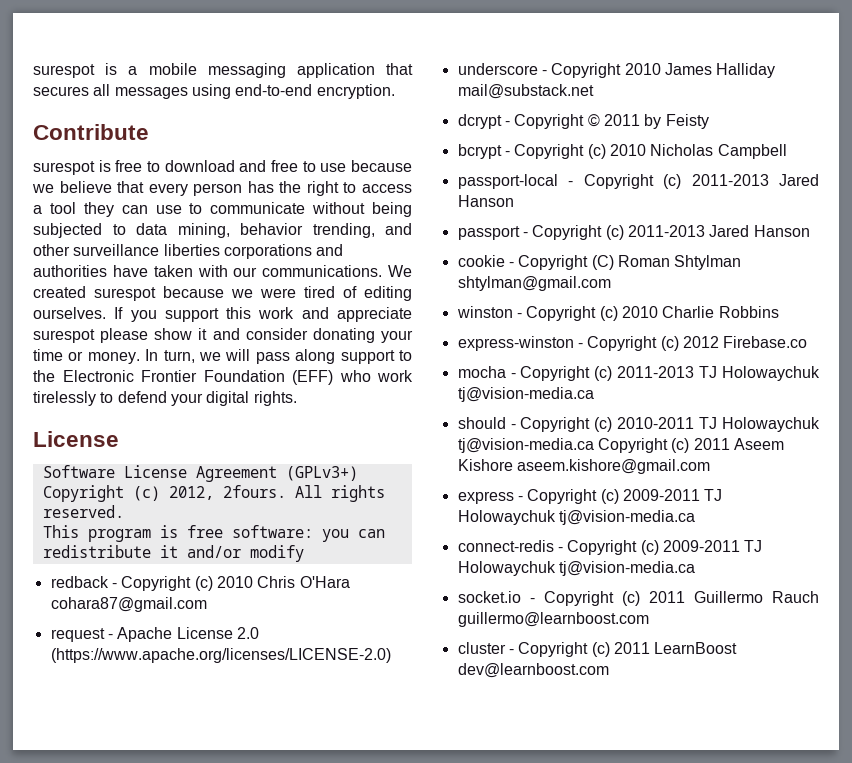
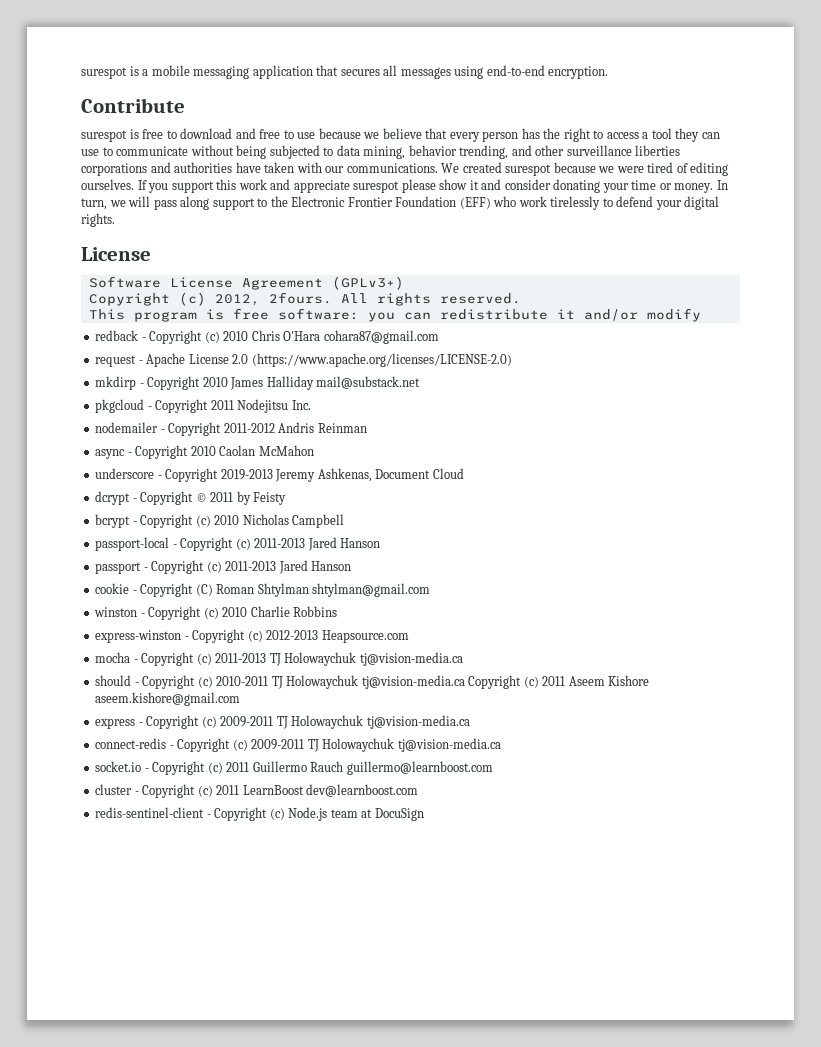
- underscore - Copyright 2010 James Halliday mail@substack.net
+ mkdirp - Copyright 2010 James Halliday mail@substack.net
+ pkgcloud - Copyright 2011 Nodejitsu Inc.
+ nodemailer - Copyright 2011-2012 Andris Reinman
+ async - Copyright 2010 Caolan McMahon
+ underscore - Copyright 2019-2013 Jeremy Ashkenas, Document Cloud
- express-winston - Copyright (c) 2012 Firebase.co
+ express-winston - Copyright (c) 2012-2013 Heapsource.com
+ redis-sentinel-client - Copyright (c) Node.js team at DocuSign

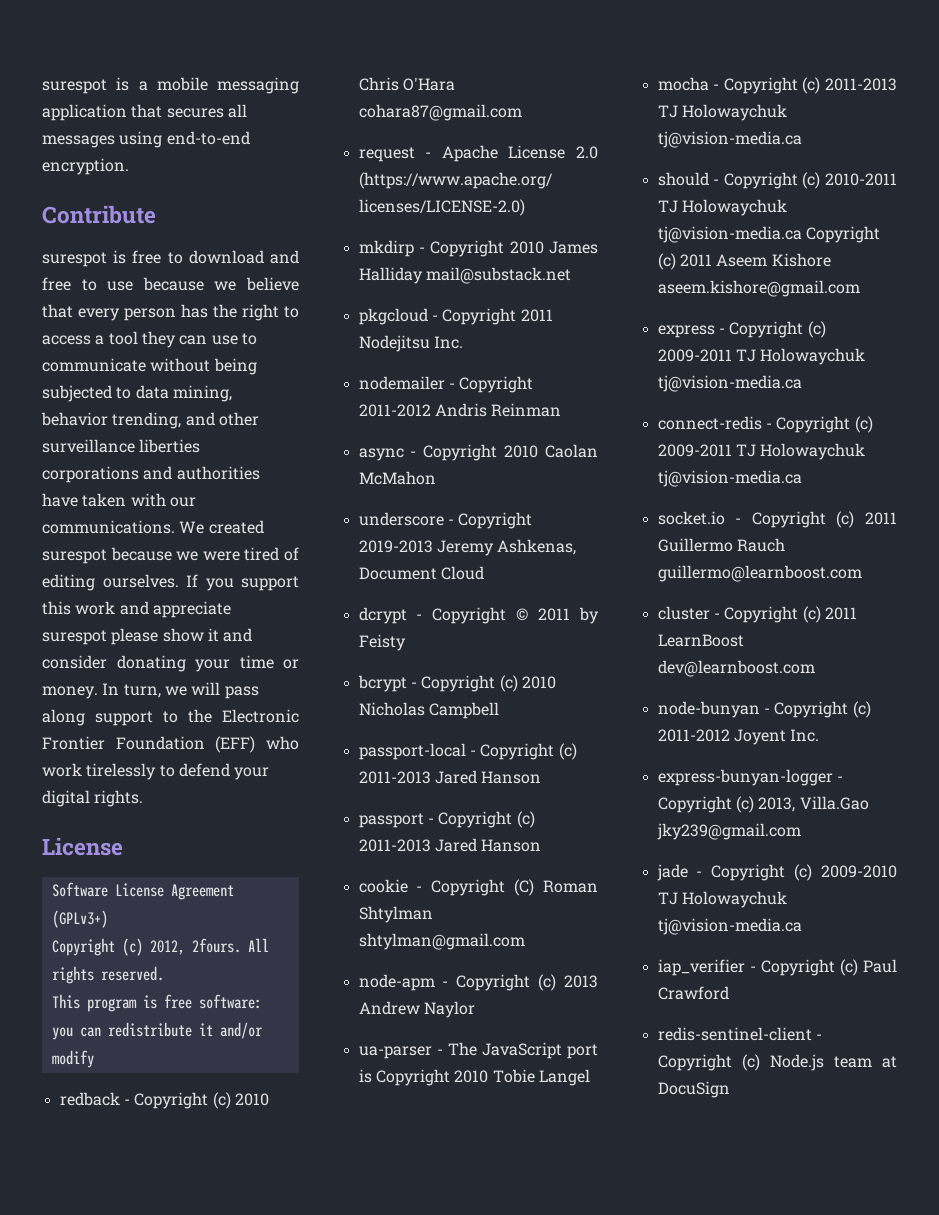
- winston - Copyright (c) 2010 Charlie Robbins
- express-winston - Copyright (c) 2012-2013 Heapsource.com
+ node-apm - Copyright (c) 2013 Andrew Naylor
+ ua-parser - The JavaScript port is Copyright 2010 Tobie Langel
+ node-bunyan - Copyright (c) 2011-2012 Joyent Inc.
+ express-bunyan-logger - Copyright (c) 2013, Villa.Gao jky239@gmail.com
+ jade - Copyright (c) 2009-2010 TJ Holowaychuk tj@vision-media.ca
+ iap_verifier - Copyright (c) Paul Crawford

